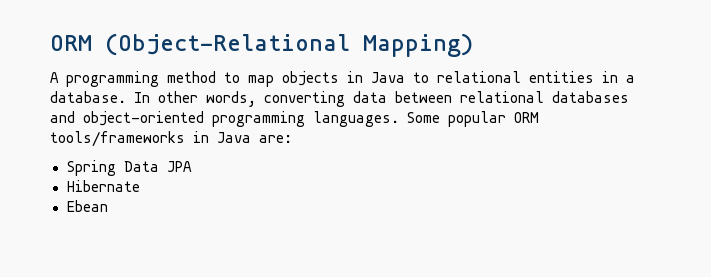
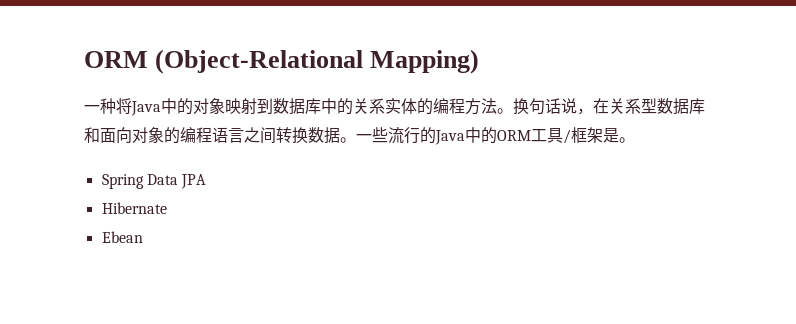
- A programming method to map objects in Java to relational entities in a database. In other words, converting data between relational databases and object-oriented programming languages. Some popular ORM tools/frameworks in Java are:
+ 一种将Java中的对象映射到数据库中的关系实体的编程方法。换句话说，在关系型数据库和面向对象的编程语言之间转换数据。一些流行的Java中的ORM工具/框架是。

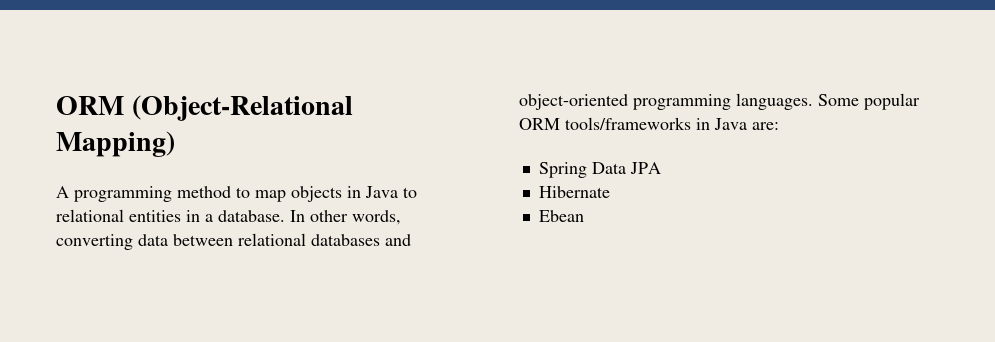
- 一种将Java中的对象映射到数据库中的关系实体的编程方法。换句话说，在关系型数据库和面向对象的编程语言之间转换数据。一些流行的Java中的ORM工具/框架是。
+ A programming method to map objects in Java to relational entities in a database. In other words, converting data between relational databases and object-oriented programming languages. Some popular ORM tools/frameworks in Java are:

